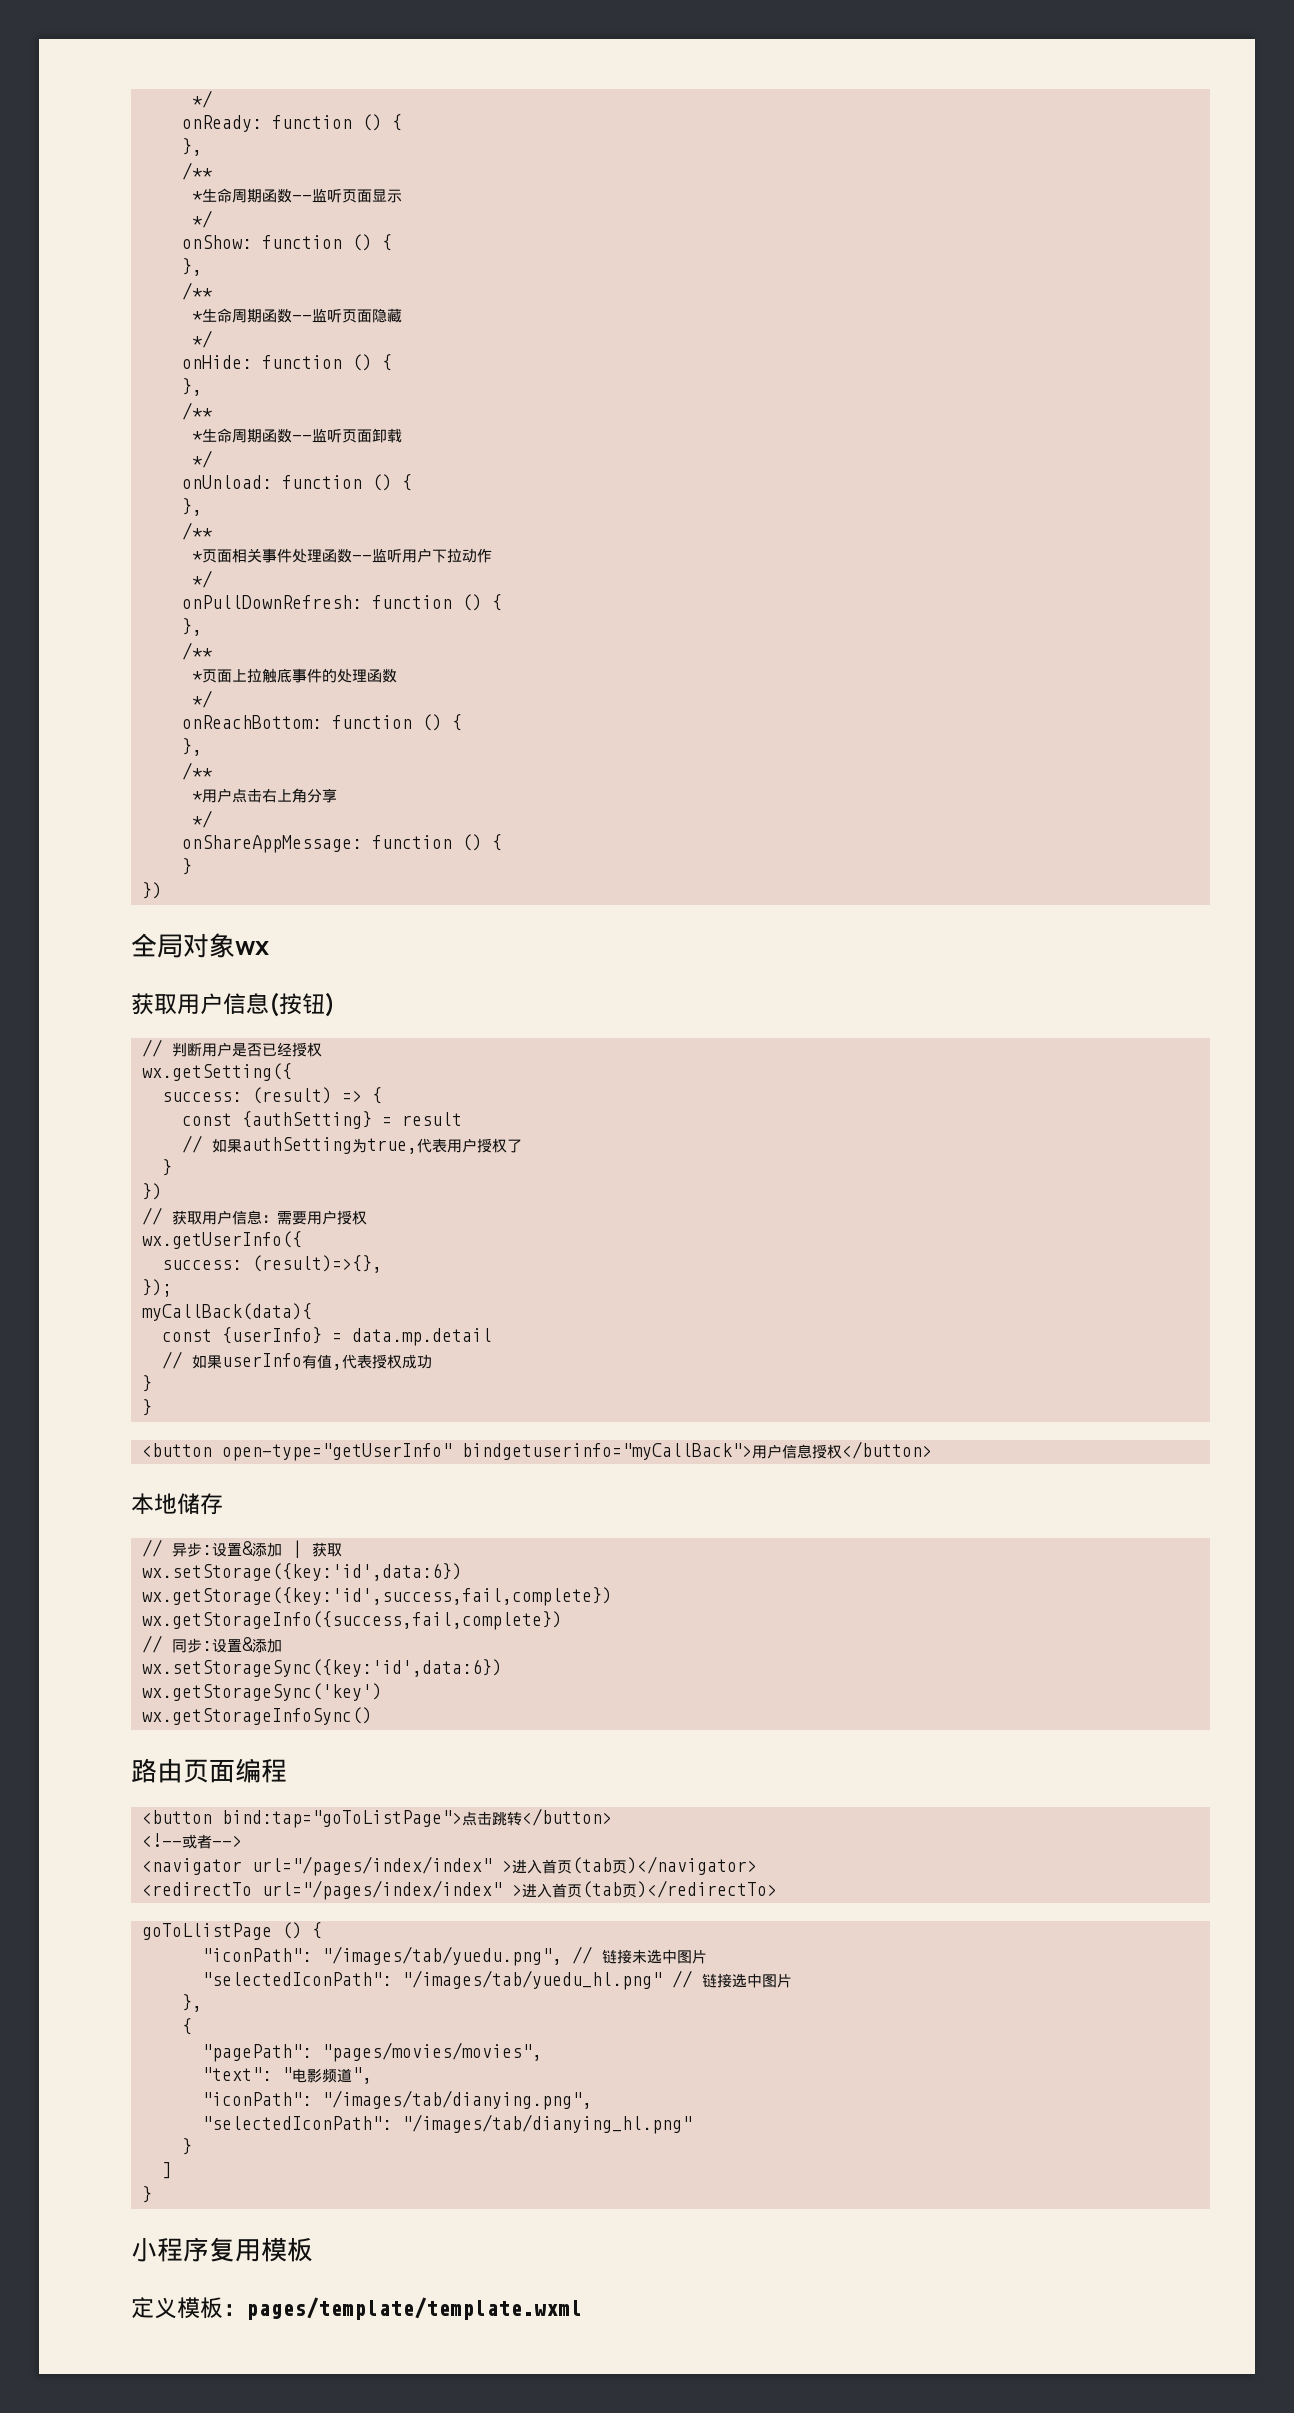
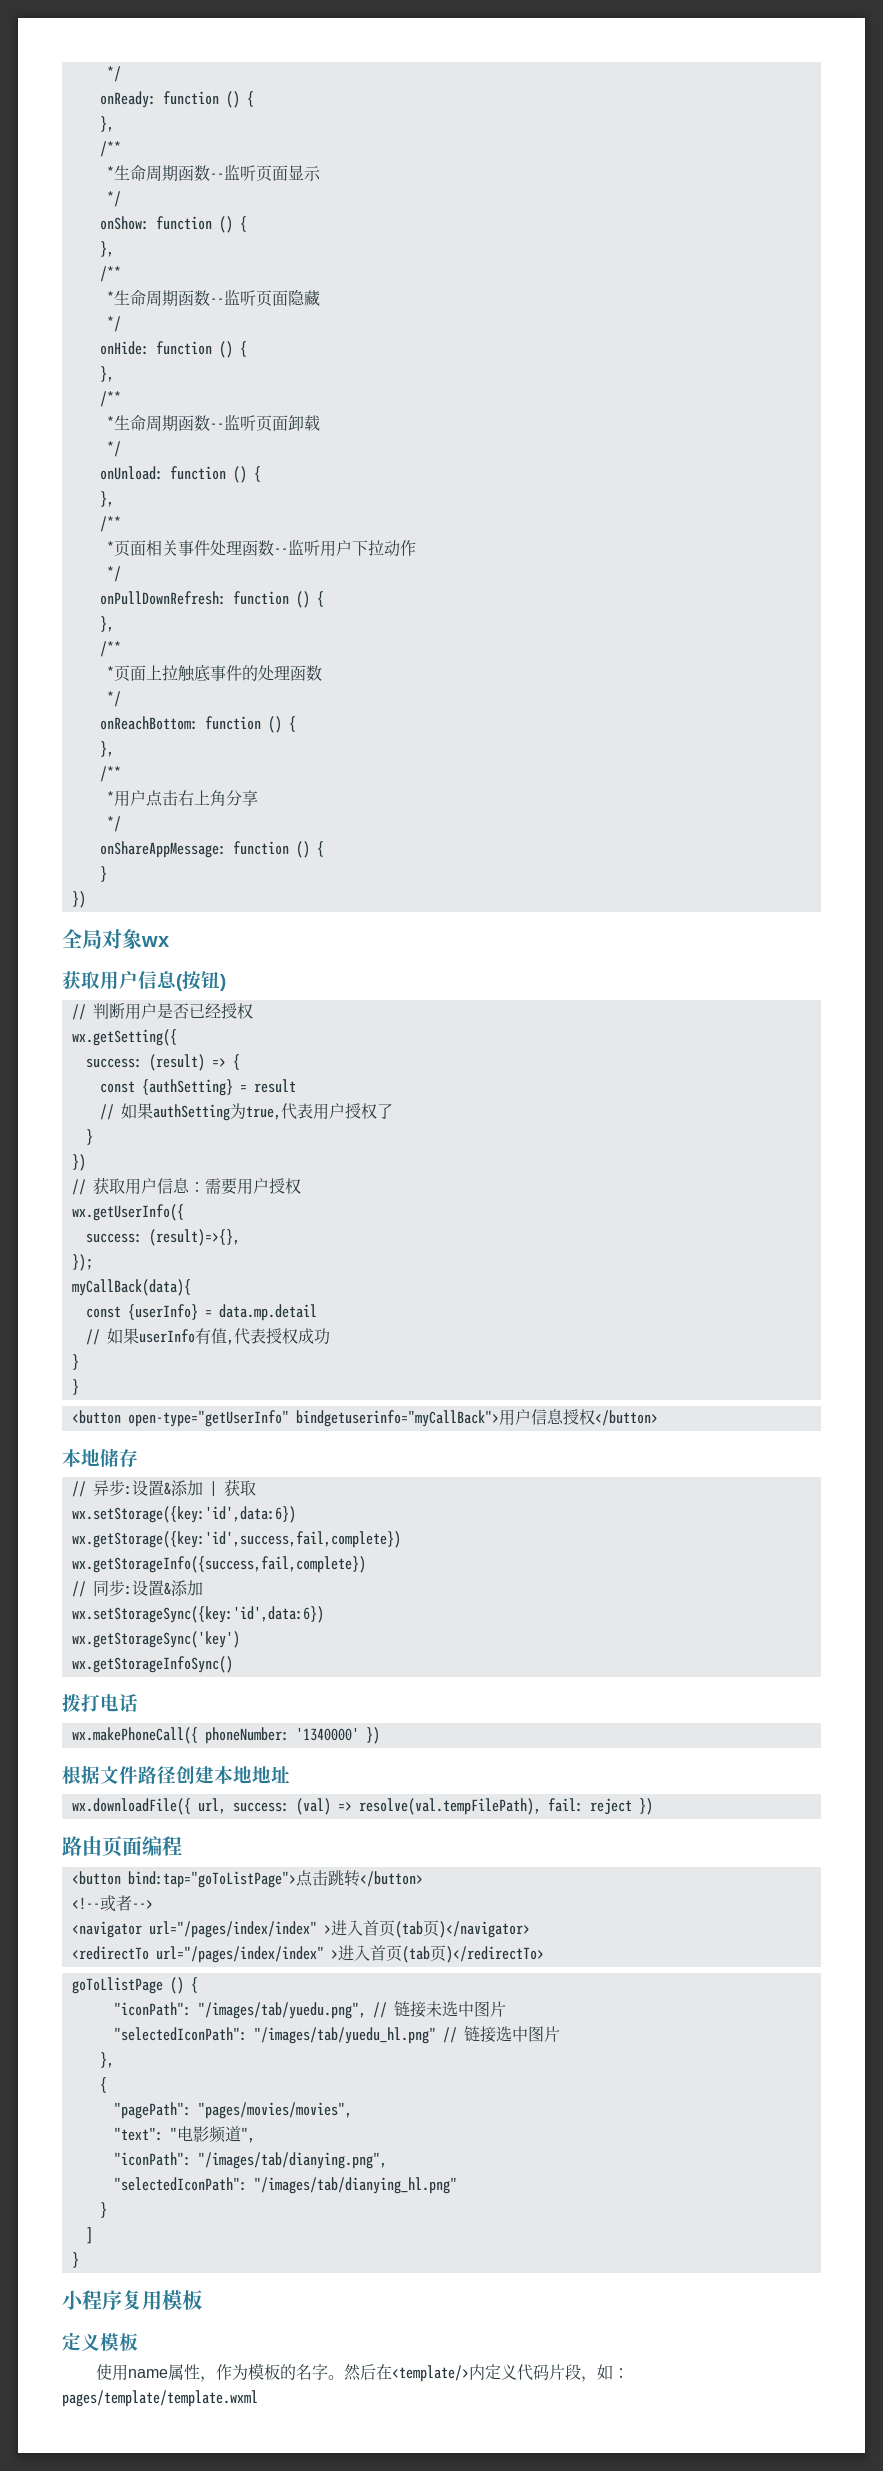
+ 拨打电话
+ wx.makePhoneCall({ phoneNumber: '1340000' })
+ 根据文件路径创建本地地址
+ wx.downloadFile({ url, success: (val) => resolve(val.tempFilePath), fail: reject })
- 定义模板：pages/template/template.wxml
+ 定义模板
+ 使用name属性，作为模板的名字。然后在<template/>内定义代码片段，如：pages/template/template.wxml

